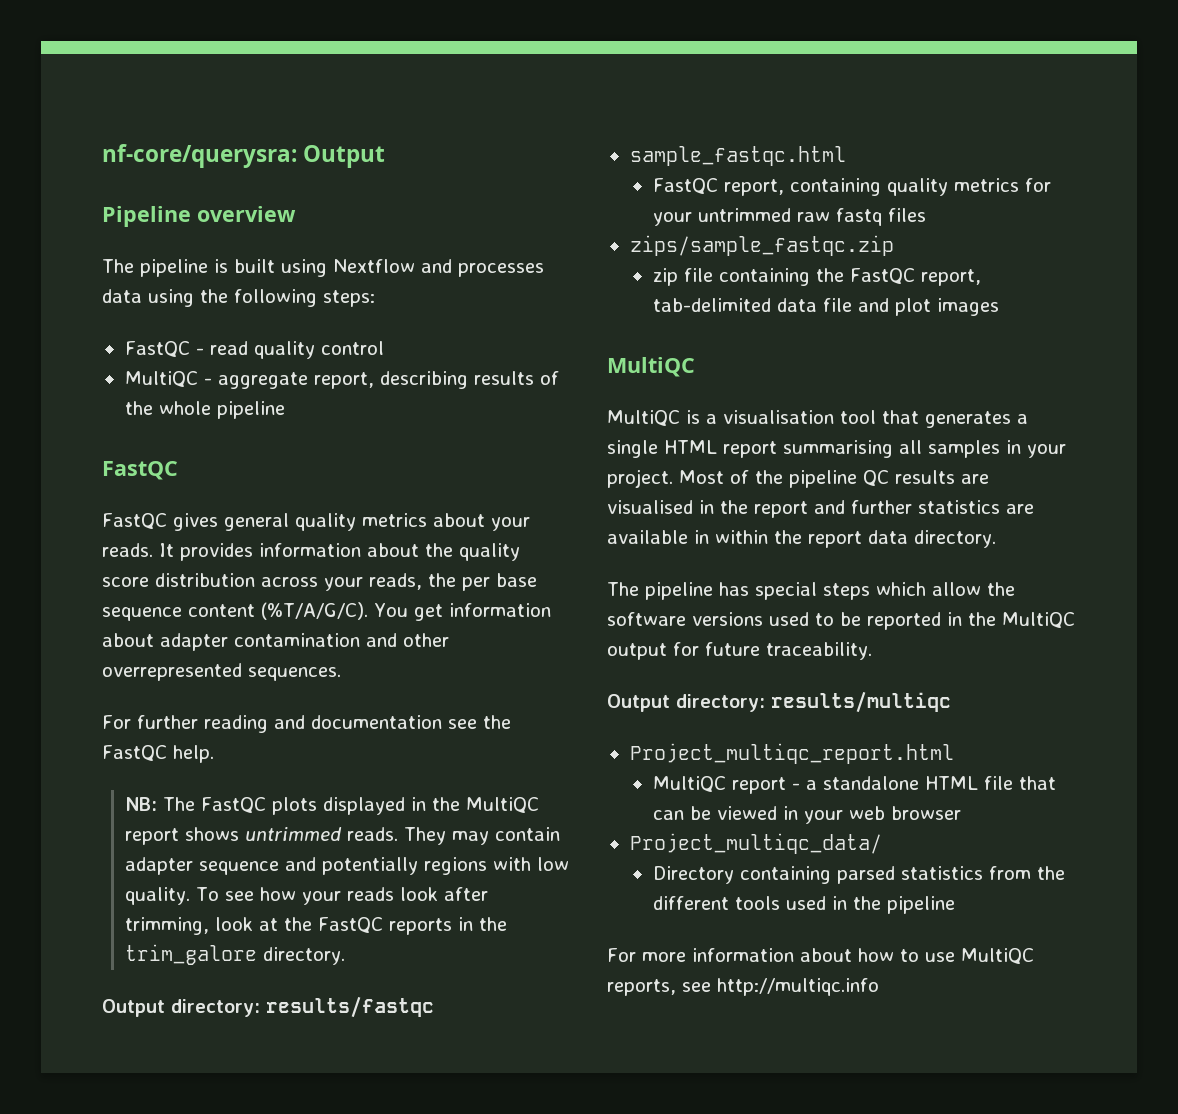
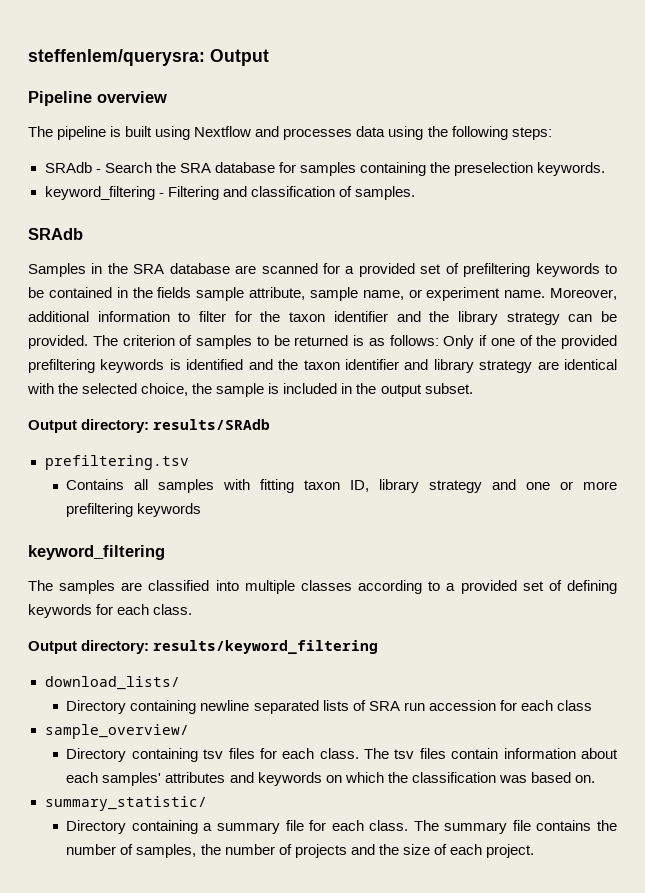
- nf-core/querysra: Output
+ steffenlem/querysra: Output
- FastQC - read quality control
- MultiQC - aggregate report, describing results of the whole pipeline
- FastQC
- FastQC gives general quality metrics about your reads. It provides information about the quality score distribution across your reads, the per base sequence content (%T/A/G/C). You get information about adapter contamination and other overrepresented sequences.
- For further reading and documentation see the FastQC help.
- NB: The FastQC plots displayed in the MultiQC report shows untrimmed reads. They may contain adapter sequence and potentially regions with low quality. To see how your reads look after trimming, look at the FastQC reports in the trim_galore directory.
- Output directory: results/fastqc
- sample_fastqc.html
- FastQC report, containing quality metrics for your untrimmed raw fastq files
- zips/sample_fastqc.zip
- zip file containing the FastQC report, tab-delimited data file and plot images
- MultiQC
- MultiQC is a visualisation tool that generates a single HTML report summarising all samples in your project. Most of the pipeline QC results are visualised in the report and further statistics are available in within the report data directory.
- The pipeline has special steps which allow the software versions used to be reported in the MultiQC output for future traceability.
- Output directory: results/multiqc
- Project_multiqc_report.html
- MultiQC report - a standalone HTML file that can be viewed in your web browser
- Project_multiqc_data/
- Directory containing parsed statistics from the different tools used in the pipeline
- For more information about how to use MultiQC reports, see http://multiqc.info
+ SRAdb - Search the SRA database for samples containing the preselection keywords.
+ keyword_filtering - Filtering and classification of samples.
+ SRAdb
+ Samples in the SRA database are scanned for a provided set of prefiltering keywords to be contained in the fields sample attribute, sample name, or experiment name. Moreover, additional information to filter for the taxon identifier and the library strategy can be provided. The criterion of samples to be returned is as follows: Only if one of the provided prefiltering keywords is identified and the taxon identifier and library strategy are identical with the selected choice, the sample is included in the output subset.
+ Output directory: results/SRAdb
+ prefiltering.tsv
+ Contains all samples with fitting taxon ID, library strategy and one or more prefiltering keywords
+ keyword_filtering
+ The samples are classified into multiple classes according to a provided set of defining keywords for each class.
+ Output directory: results/keyword_filtering
+ download_lists/
+ Directory containing newline separated lists of SRA run accession for each class
+ sample_overview/
+ Directory containing tsv files for each class. The tsv files contain information about each samples' attributes and keywords on which the classification was based on.
+ summary_statistic/
+ Directory containing a summary file for each class. The summary file contains the number of samples, the number of projects and the size of each project.

